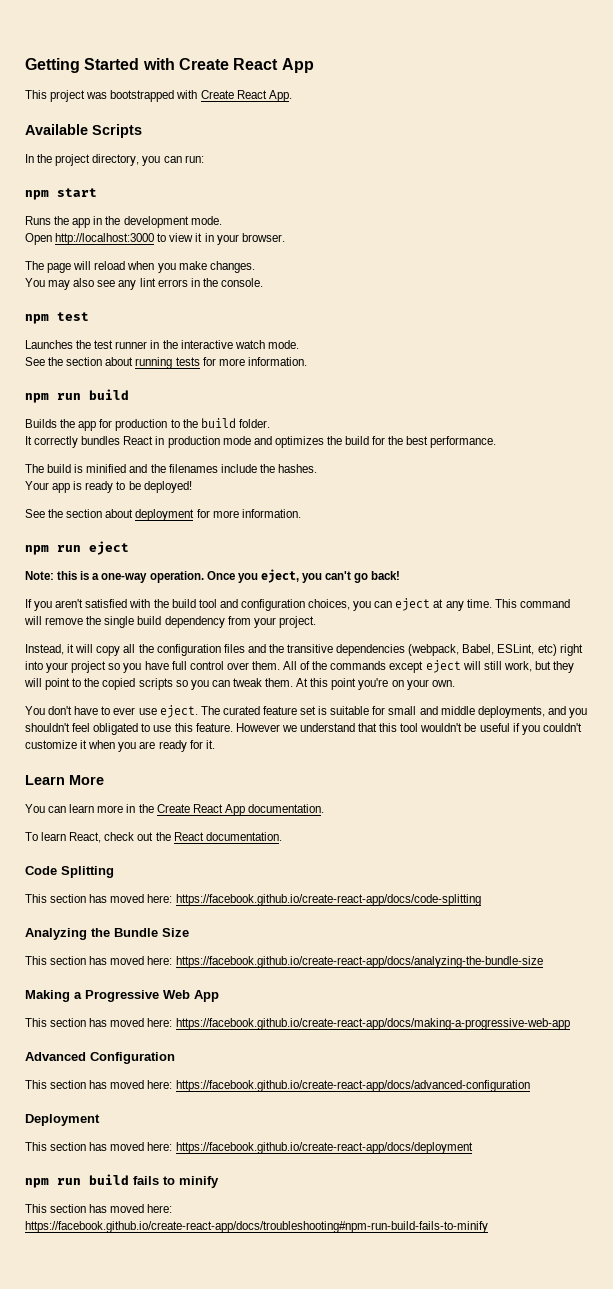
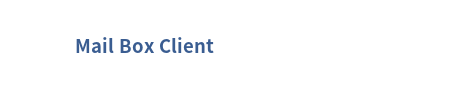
- Getting Started with Create React App
- This project was bootstrapped with Create React App.
- Available Scripts
- In the project directory, you can run:
- npm start
- Runs the app in the development mode.
- Open http://localhost:3000 to view it in your browser.
- The page will reload when you make changes.
- You may also see any lint errors in the console.
- npm test
- Launches the test runner in the interactive watch mode.
- See the section about running tests for more information.
- npm run build
- Builds the app for production to the build folder.
- It correctly bundles React in production mode and optimizes the build for the best performance.
- The build is minified and the filenames include the hashes.
- Your app is ready to be deployed!
- See the section about deployment for more information.
- npm run eject
- Note: this is a one-way operation. Once you eject, you can't go back!
- If you aren't satisfied with the build tool and configuration choices, you can eject at any time. This command will remove the single build dependency from your project.
- Instead, it will copy all the configuration files and the transitive dependencies (webpack, Babel, ESLint, etc) right into your project so you have full control over them. All of the commands except eject will still work, but they will point to the copied scripts so you can tweak them. At this point you're on your own.
- You don't have to ever use eject. The curated feature set is suitable for small and middle deployments, and you shouldn't feel obligated to use this feature. However we understand that this tool wouldn't be useful if you couldn't customize it when you are ready for it.
- Learn More
- You can learn more in the Create React App documentation.
- To learn React, check out the React documentation.
- Code Splitting
- This section has moved here: https://facebook.github.io/create-react-app/docs/code-splitting
- Analyzing the Bundle Size
- This section has moved here: https://facebook.github.io/create-react-app/docs/analyzing-the-bundle-size
- Making a Progressive Web App
- This section has moved here: https://facebook.github.io/create-react-app/docs/making-a-progressive-web-app
- Advanced Configuration
- This section has moved here: https://facebook.github.io/create-react-app/docs/advanced-configuration
- Deployment
- This section has moved here: https://facebook.github.io/create-react-app/docs/deployment
- npm run build fails to minify
- This section has moved here: https://facebook.github.io/create-react-app/docs/troubleshooting#npm-run-build-fails-to-minify
+ Mail Box Client

